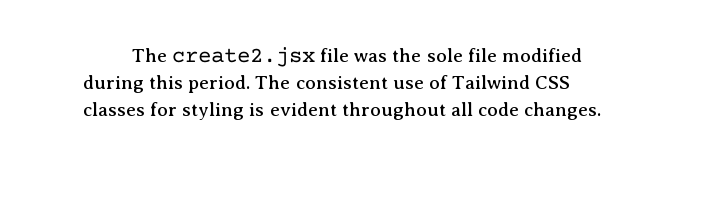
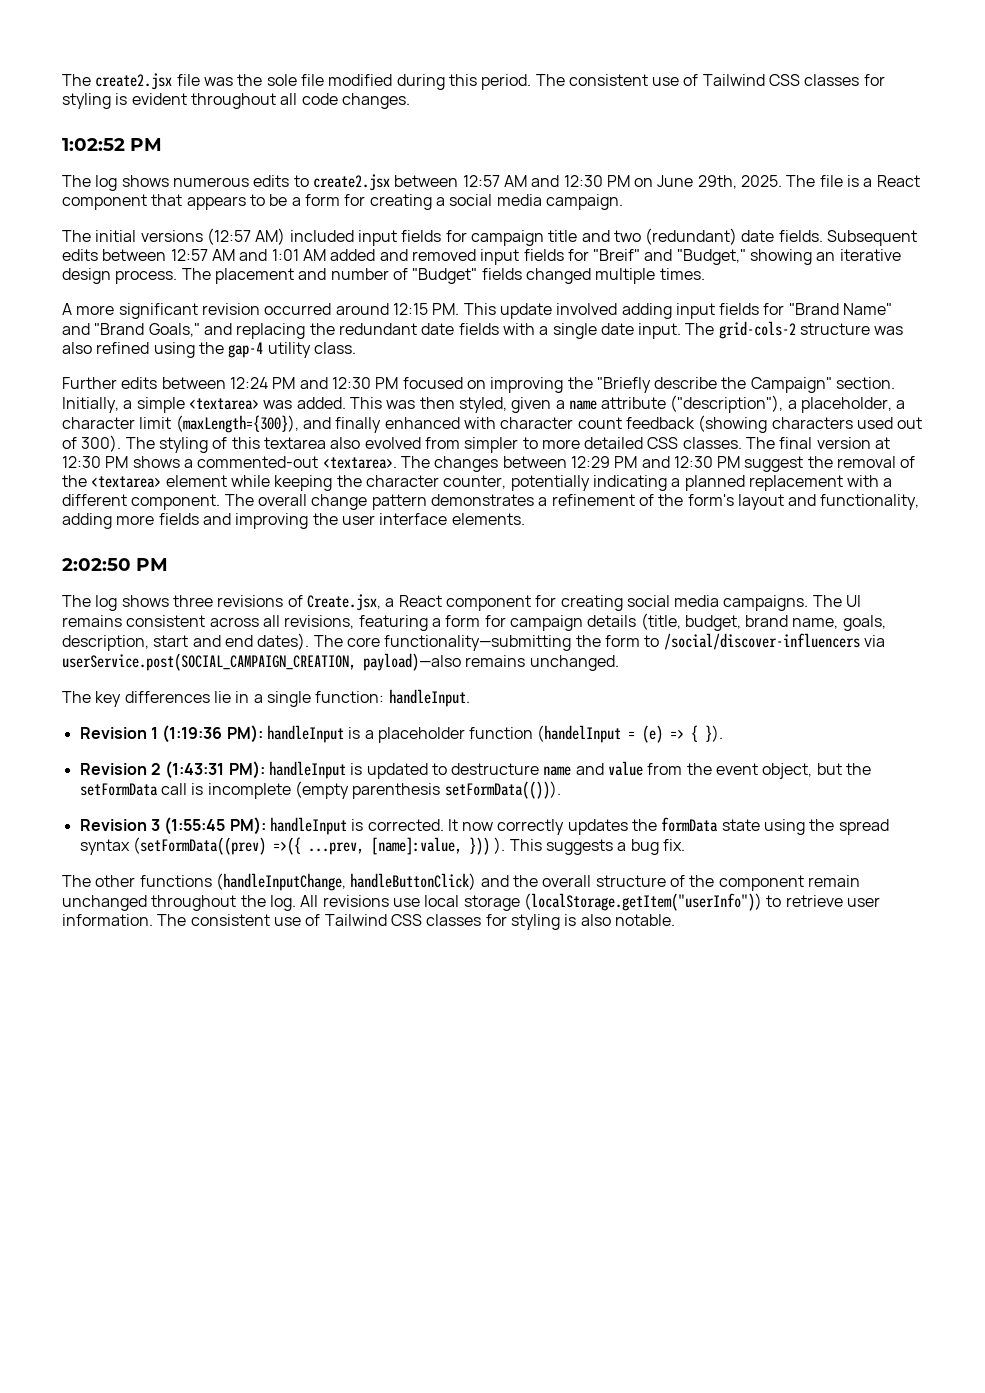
+ 1:02:52 PM
+ The log shows numerous edits to create2.jsx between 12:57 AM and 12:30 PM on June 29th, 2025. The file is a React component that appears to be a form for creating a social media campaign.
+ The initial versions (12:57 AM) included input fields for campaign title and two (redundant) date fields. Subsequent edits between 12:57 AM and 1:01 AM added and removed input fields for "Breif" and "Budget," showing an iterative design process. The placement and number of "Budget" fields changed multiple times.
+ A more significant revision occurred around 12:15 PM. This update involved adding input fields for "Brand Name" and "Brand Goals," and replacing the redundant date fields with a single date input. The grid-cols-2 structure was also refined using the gap-4 utility class.
+ Further edits between 12:24 PM and 12:30 PM focused on improving the "Briefly describe the Campaign" section. Initially, a simple <textarea> was added. This was then styled, given a name attribute ("description"), a placeholder, a character limit (maxLength={300}), and finally enhanced with character count feedback (showing characters used out of 300). The styling of this textarea also evolved from simpler to more detailed CSS classes. The final version at 12:30 PM shows a commented-out <textarea>. The changes between 12:29 PM and 12:30 PM suggest the removal of the <textarea> element while keeping the character counter, potentially indicating a planned replacement with a different component. The overall change pattern demonstrates a refinement of the form's layout and functionality, adding more fields and improving the user interface elements.
+ 2:02:50 PM
+ The log shows three revisions of Create.jsx, a React component for creating social media campaigns. The UI remains consistent across all revisions, featuring a form for campaign details (title, budget, brand name, goals, description, start and end dates). The core functionality—submitting the form to /social/discover-influencers via userService.post(SOCIAL_CAMPAIGN_CREATION, payload)—also remains unchanged.
+ The key differences lie in a single function: handleInput.
+ Revision 1 (1:19:36 PM): handleInput is a placeholder function (handelInput = (e) => { }).
+ Revision 2 (1:43:31 PM): handleInput is updated to destructure name and value from the event object, but the setFormData call is incomplete (empty parenthesis setFormData(())).
+ Revision 3 (1:55:45 PM): handleInput is corrected. It now correctly updates the formData state using the spread syntax (setFormData((prev) =>({ ...prev, [name]:value, })) ). This suggests a bug fix.
+ The other functions (handleInputChange, handleButtonClick) and the overall structure of the component remain unchanged throughout the log. All revisions use local storage (localStorage.getItem("userInfo")) to retrieve user information. The consistent use of Tailwind CSS classes for styling is also notable.

